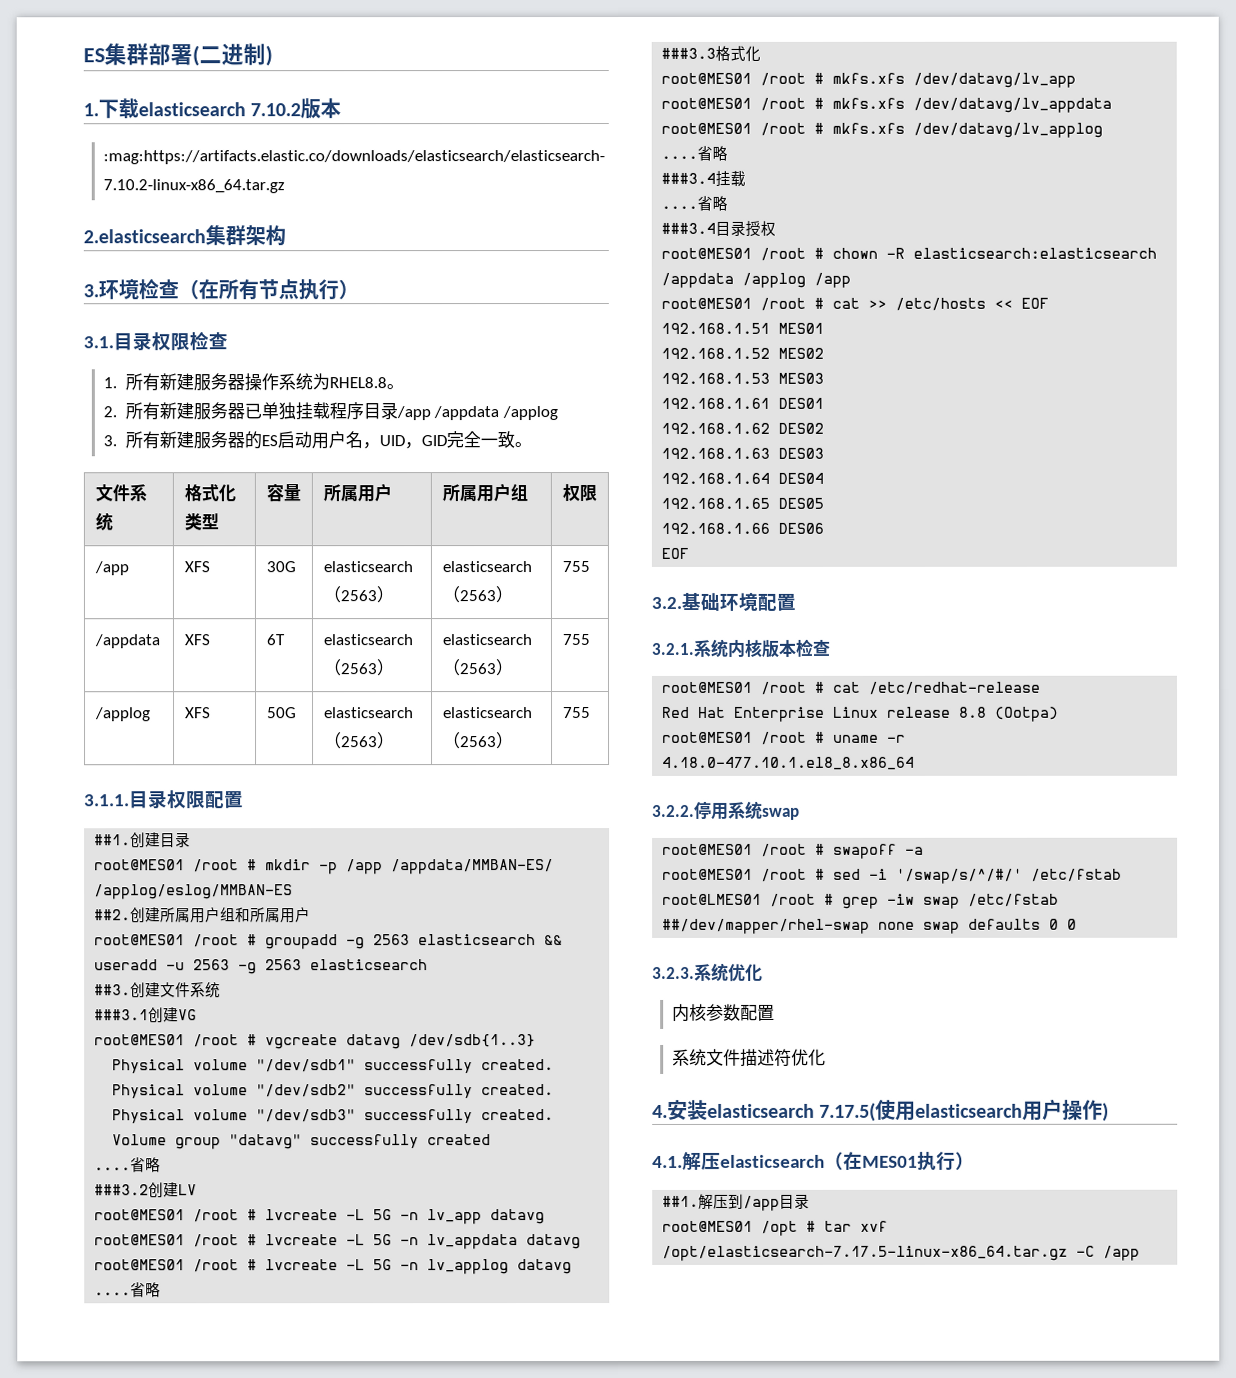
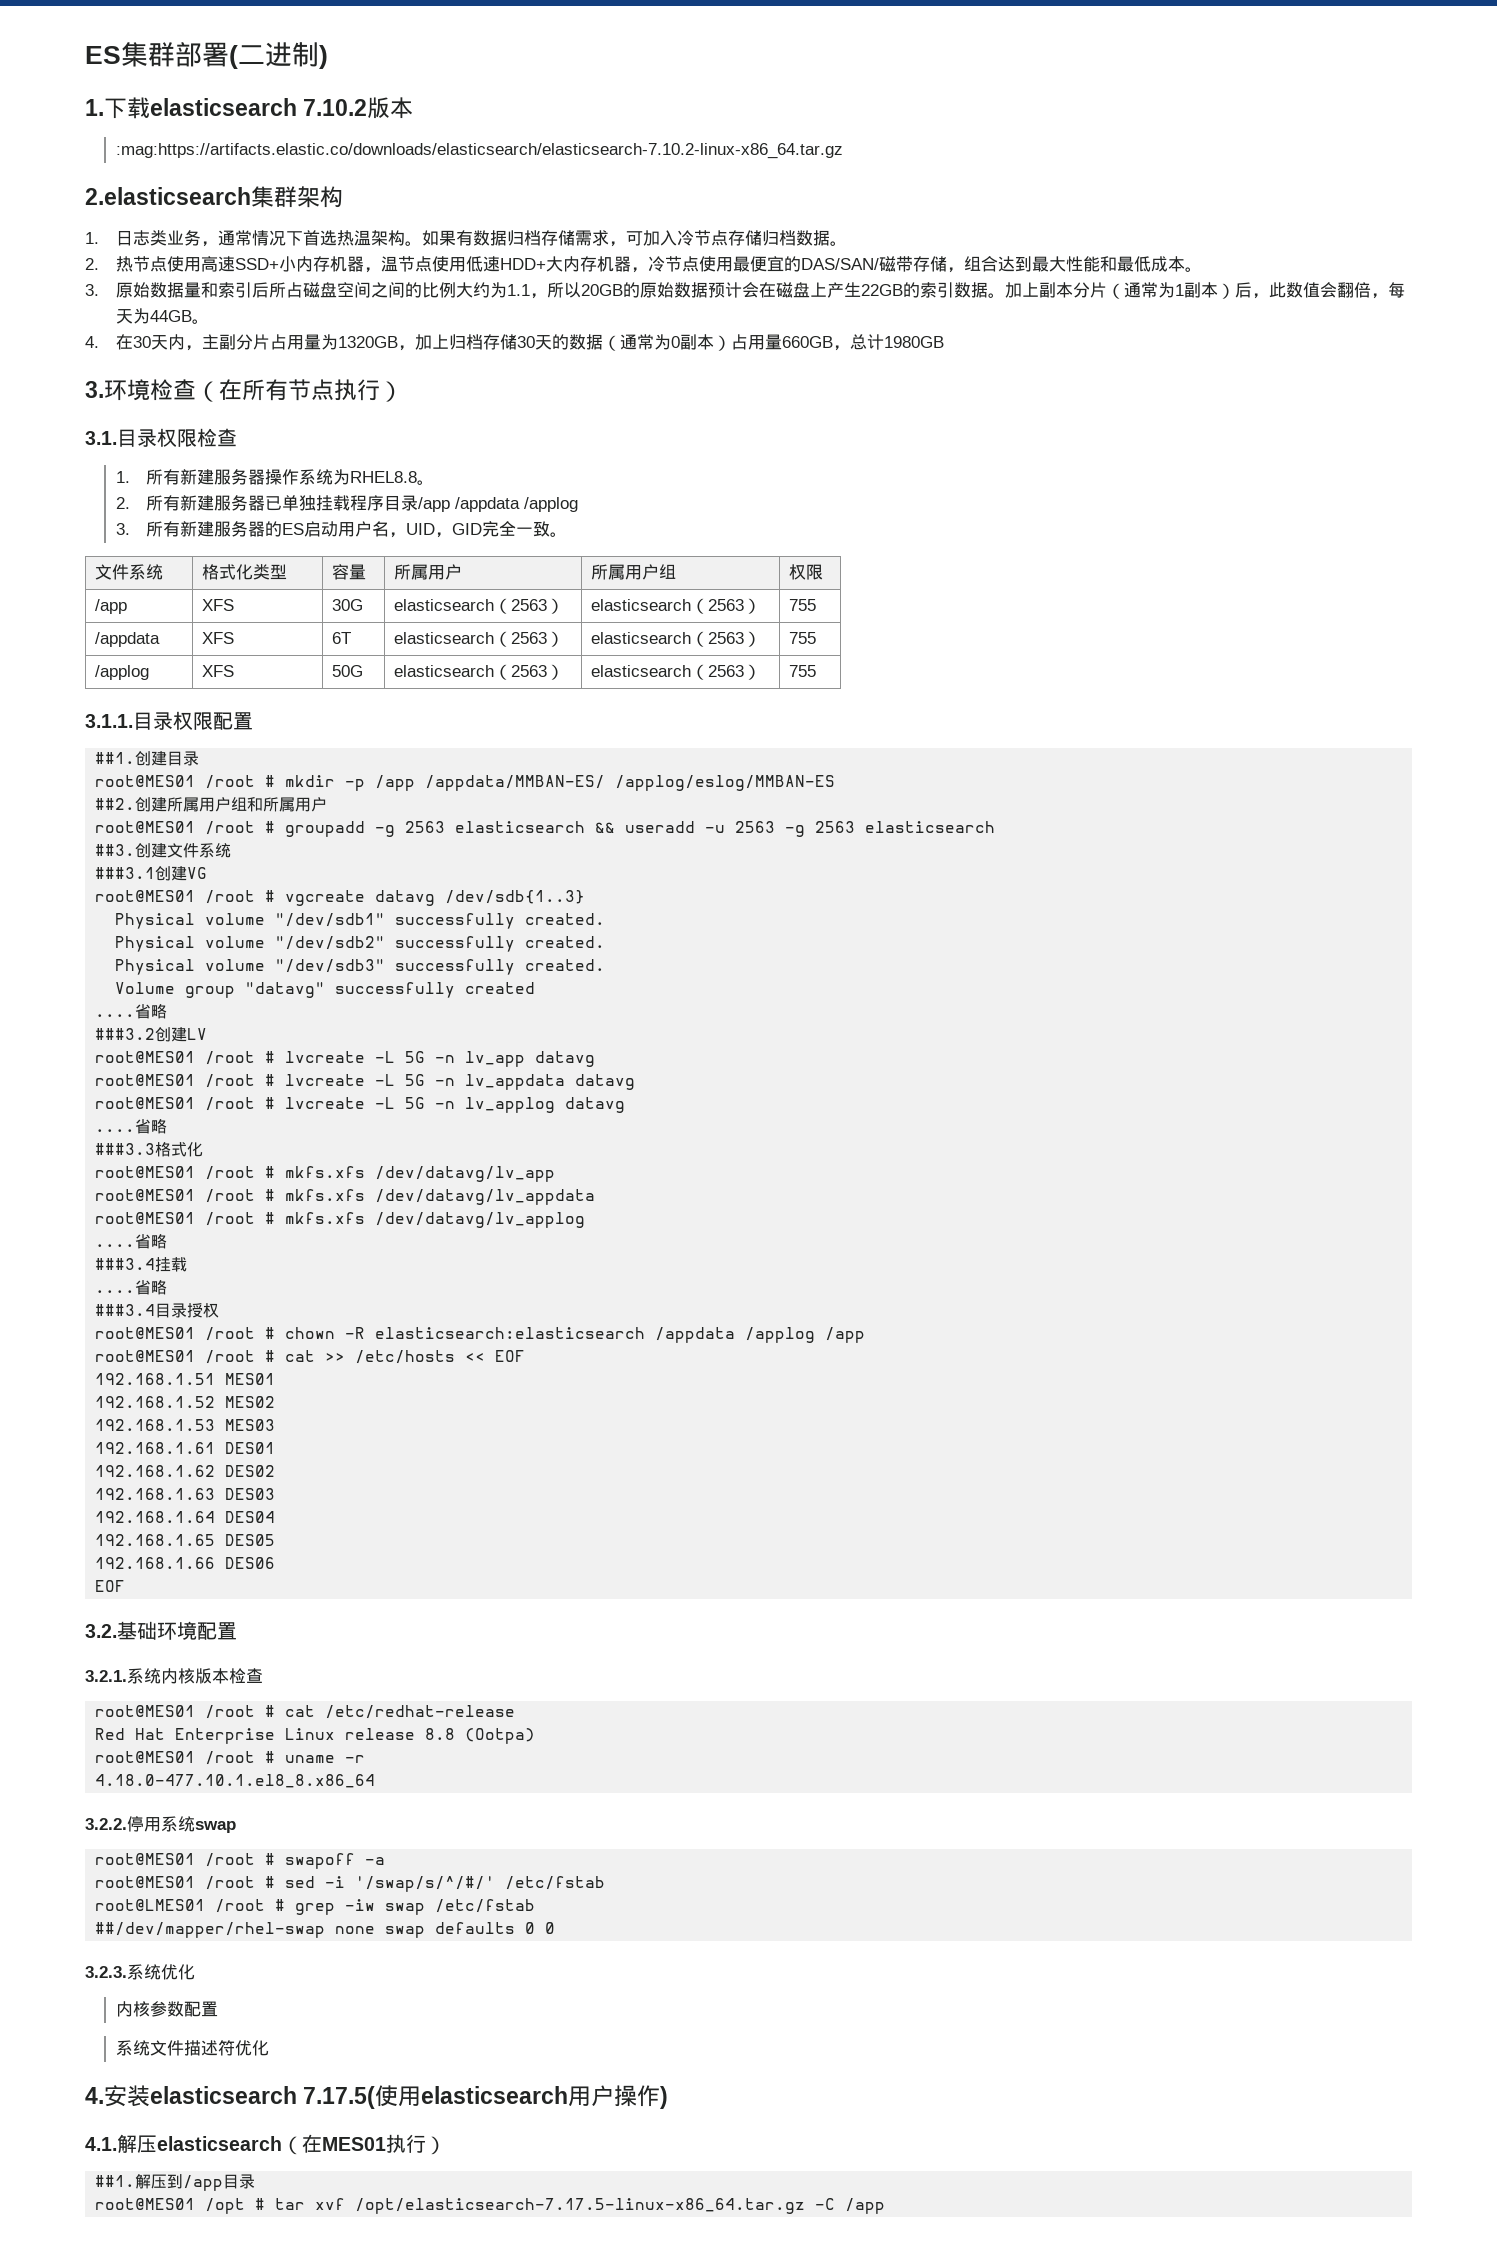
+ 1.日志类业务，通常情况下首选热温架构。如果有数据归档存储需求，可加入冷节点存储归档数据。
+ 2.热节点使用高速SSD+小内存机器，温节点使用低速HDD+大内存机器，冷节点使用最便宜的DAS/SAN/磁带存储，组合达到最大性能和最低成本。
+ 3.原始数据量和索引后所占磁盘空间之间的比例大约为1.1，所以20GB的原始数据预计会在磁盘上产生22GB的索引数据。加上副本分片（通常为1副本）后，此数值会翻倍，每天为44GB。
+ 4.在30天内，主副分片占用量为1320GB，加上归档存储30天的数据（通常为0副本）占用量660GB，总计1980GB

